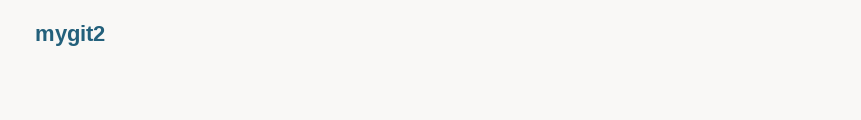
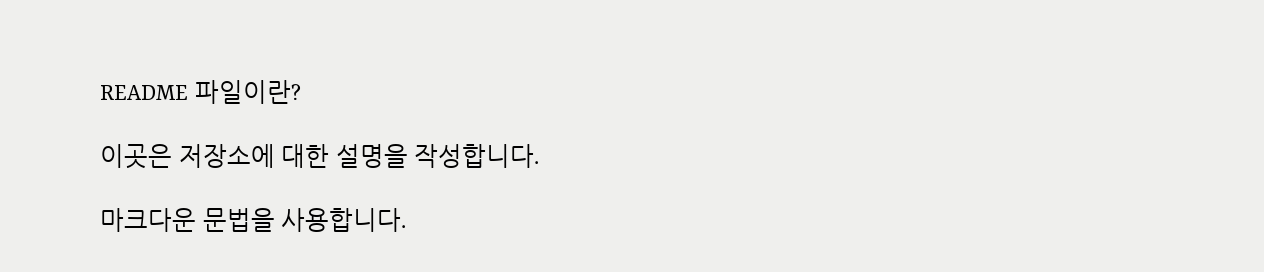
- mygit2
+ README 파일이란?
+ 이곳은 저장소에 대한 설명을 작성합니다.
+ 마크다운 문법을 사용합니다.

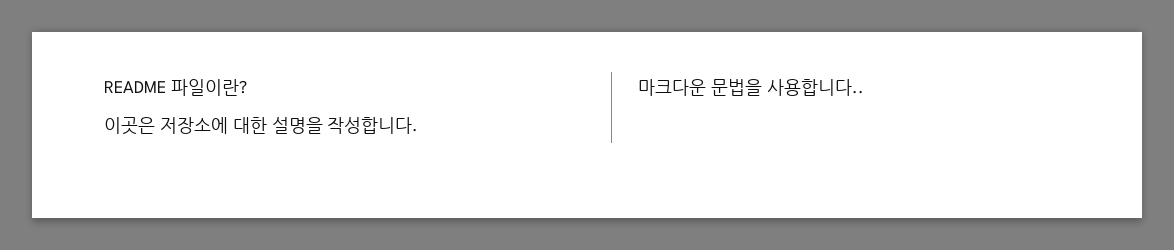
- 마크다운 문법을 사용합니다.
+ 마크다운 문법을 사용합니다..

